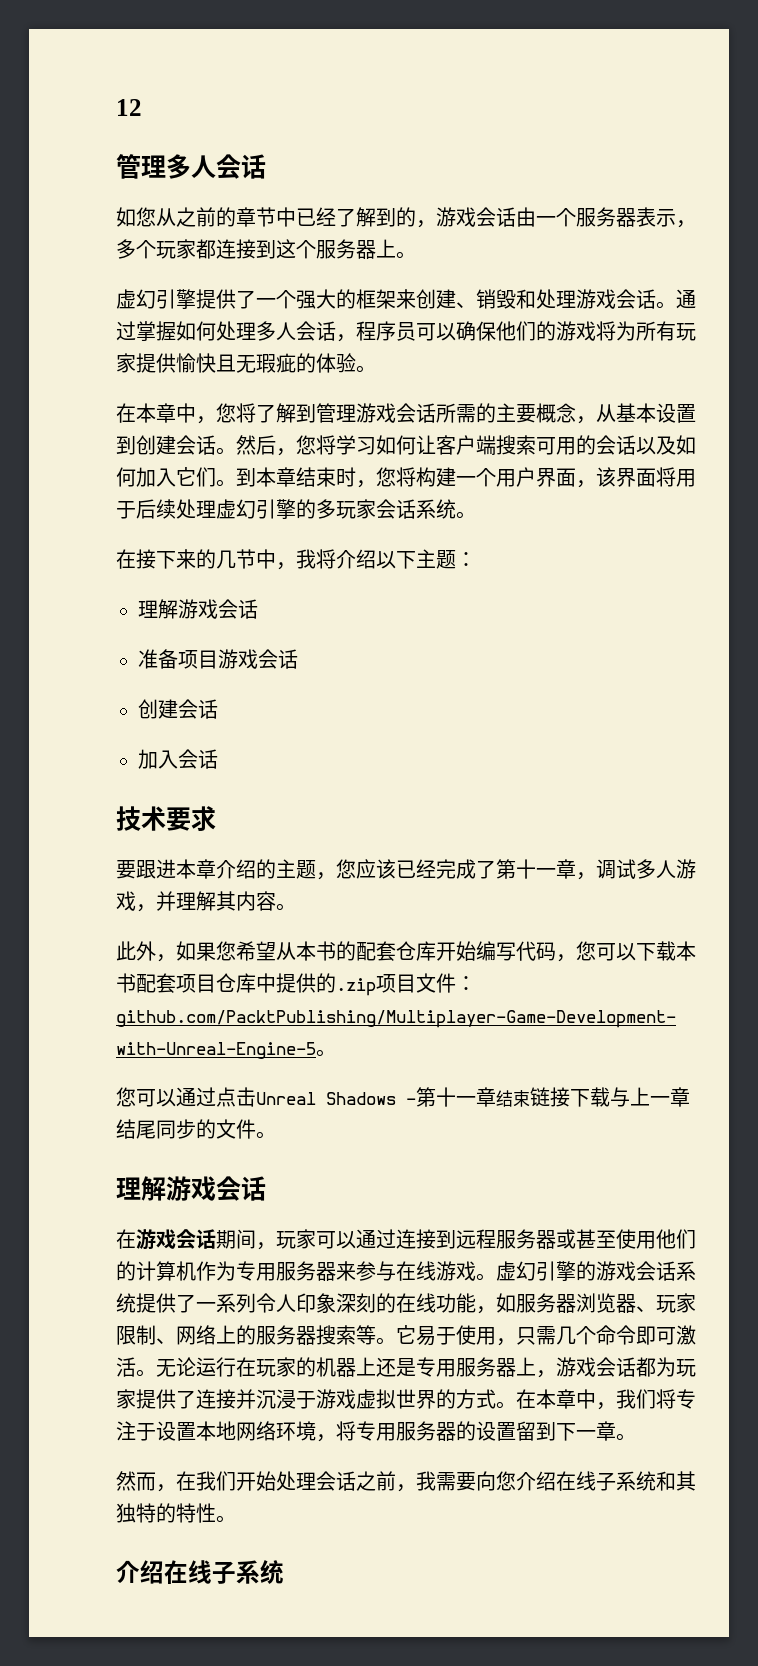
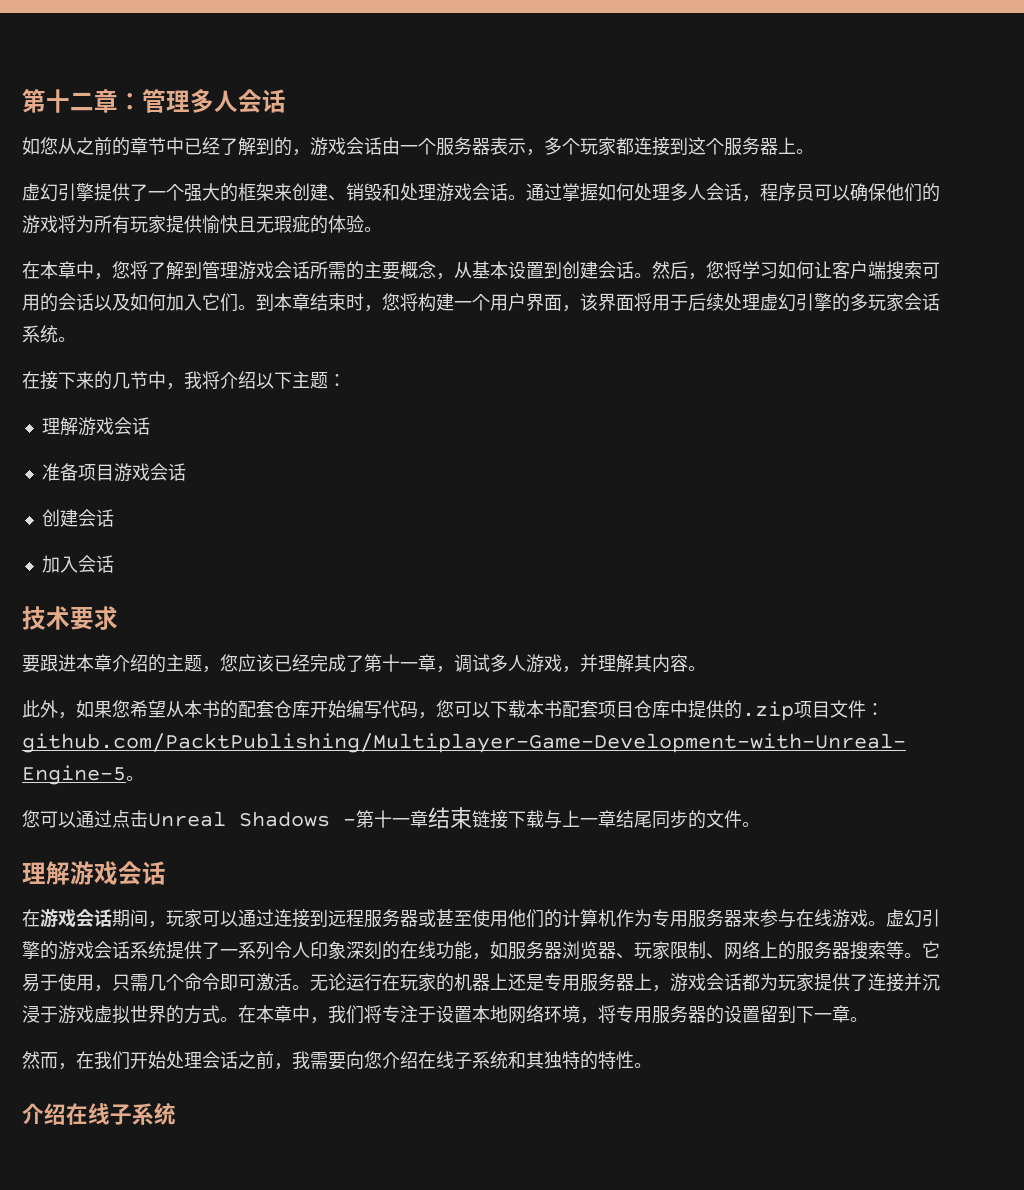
- 12
- 管理多人会话
+ 第十二章：管理多人会话

